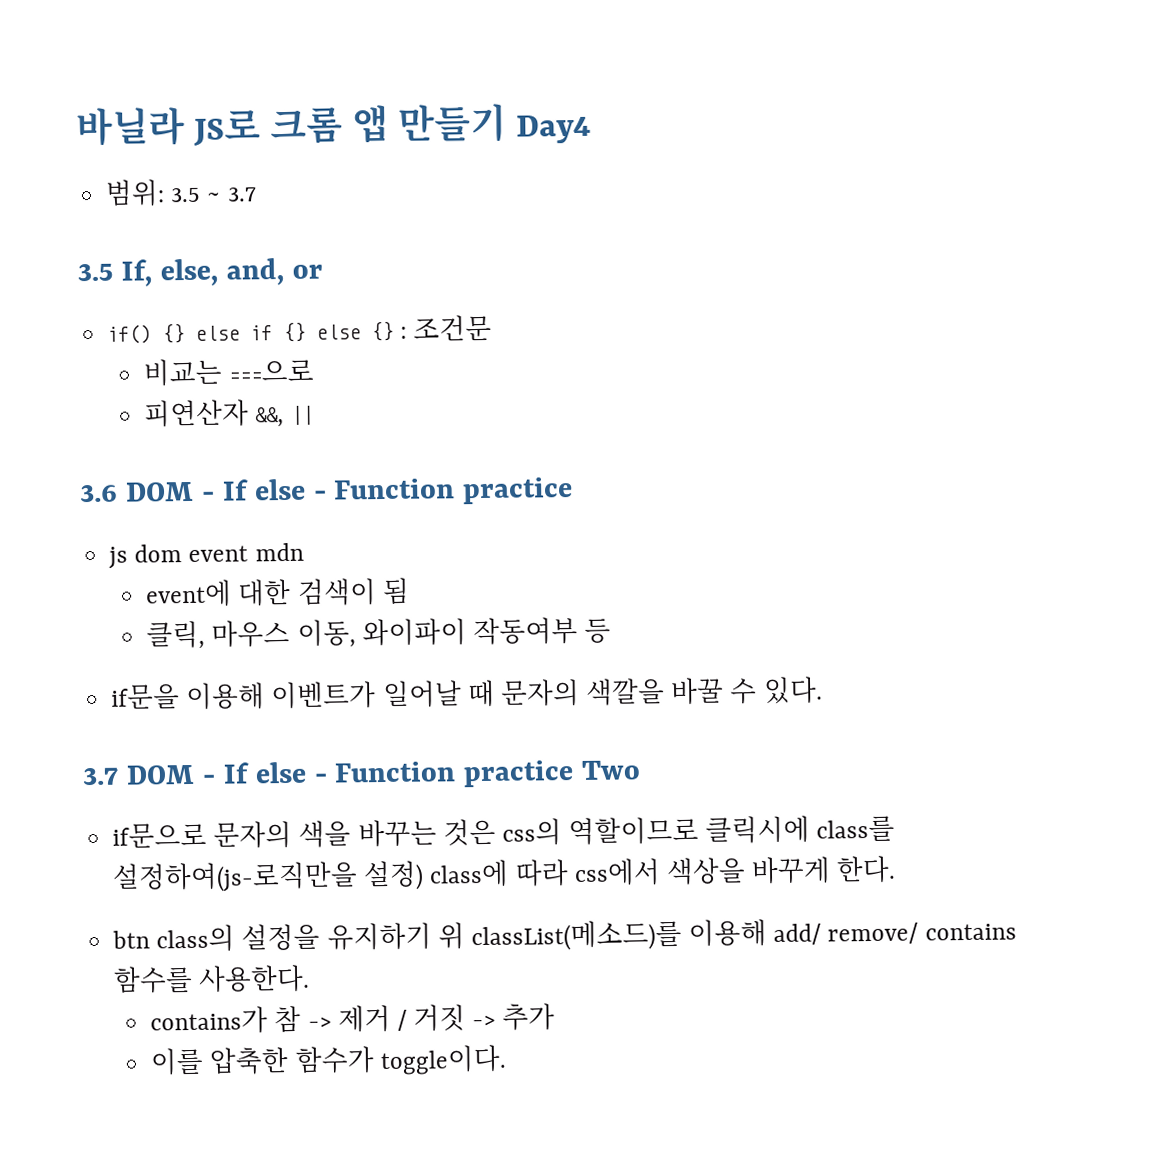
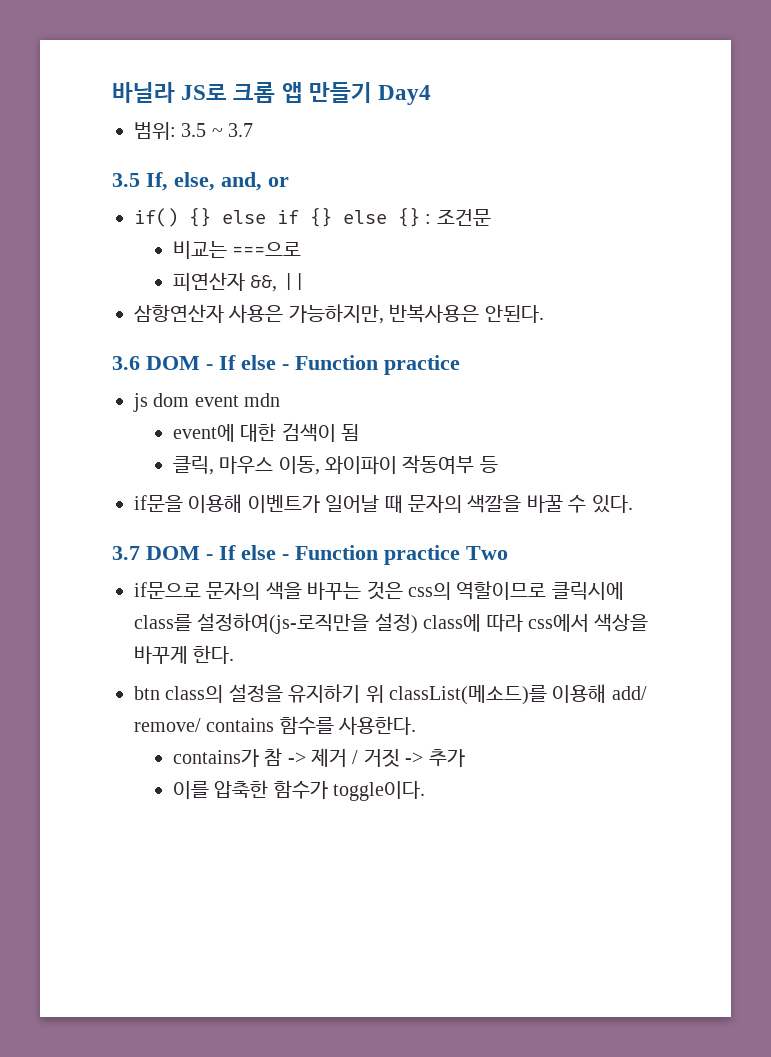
+ 삼항연산자 사용은 가능하지만, 반복사용은 안된다.

